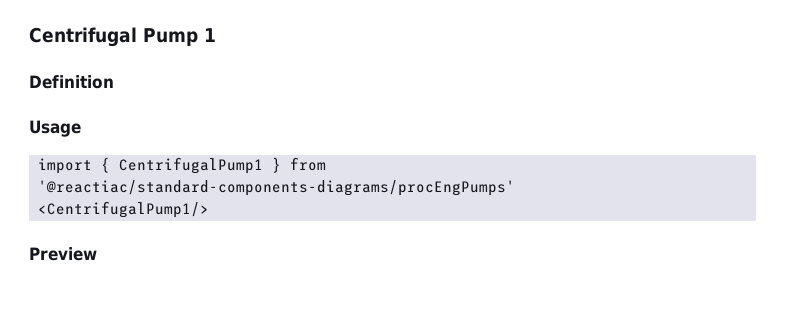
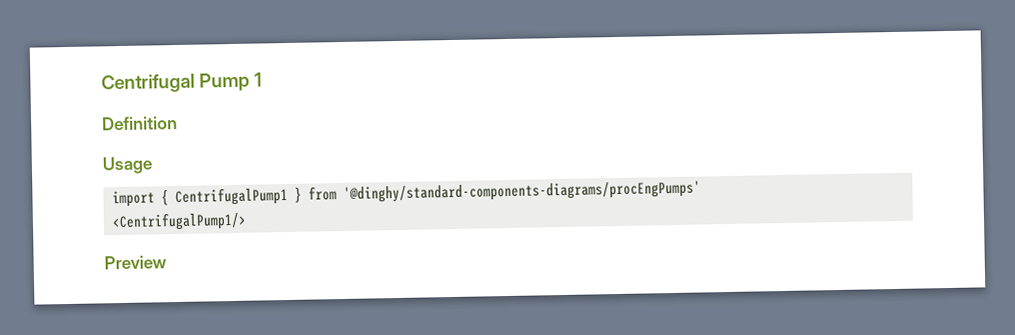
- import { CentrifugalPump1 } from '@reactiac/standard-components-diagrams/procEngPumps'
+ import { CentrifugalPump1 } from '@dinghy/standard-components-diagrams/procEngPumps'

